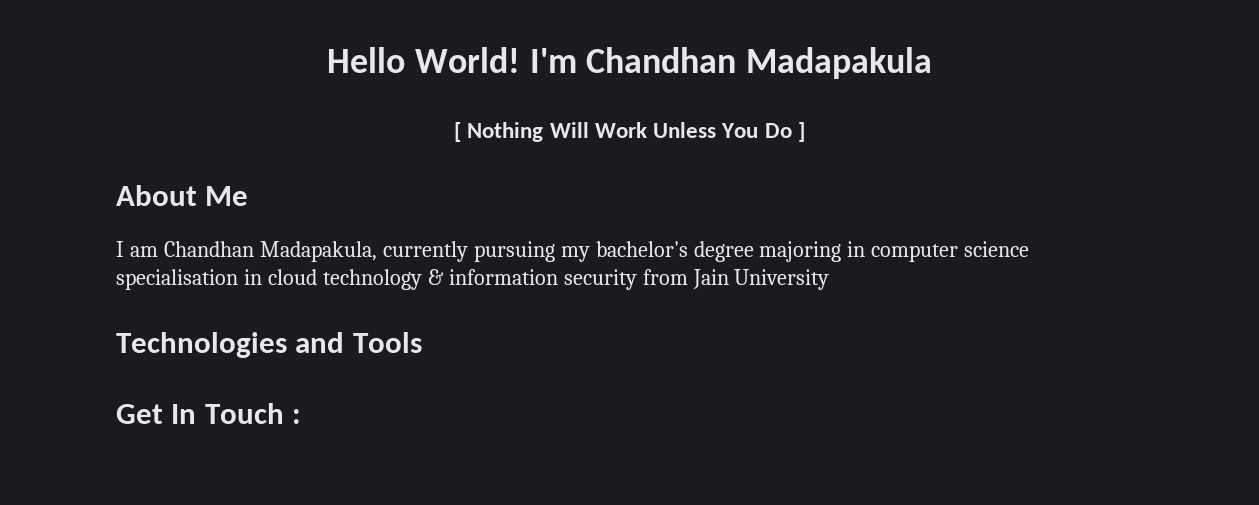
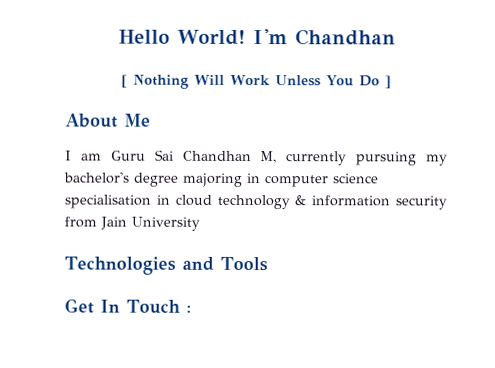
- I'm Chandhan Madapakula
+ I'm Chandhan
- I am Chandhan Madapakula, currently pursuing my bachelor's degree majoring in computer science specialisation in cloud technology & information security from Jain University
+ I am Guru Sai Chandhan M, currently pursuing my bachelor's degree majoring in computer science specialisation in cloud technology & information security from Jain University

